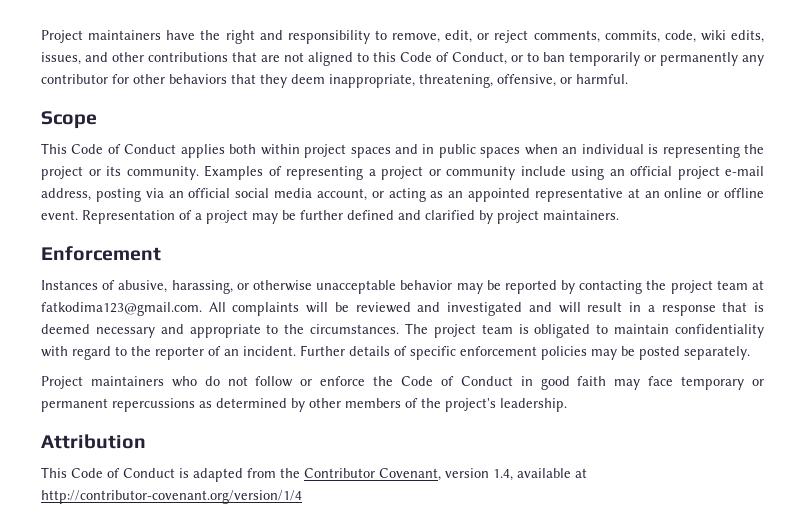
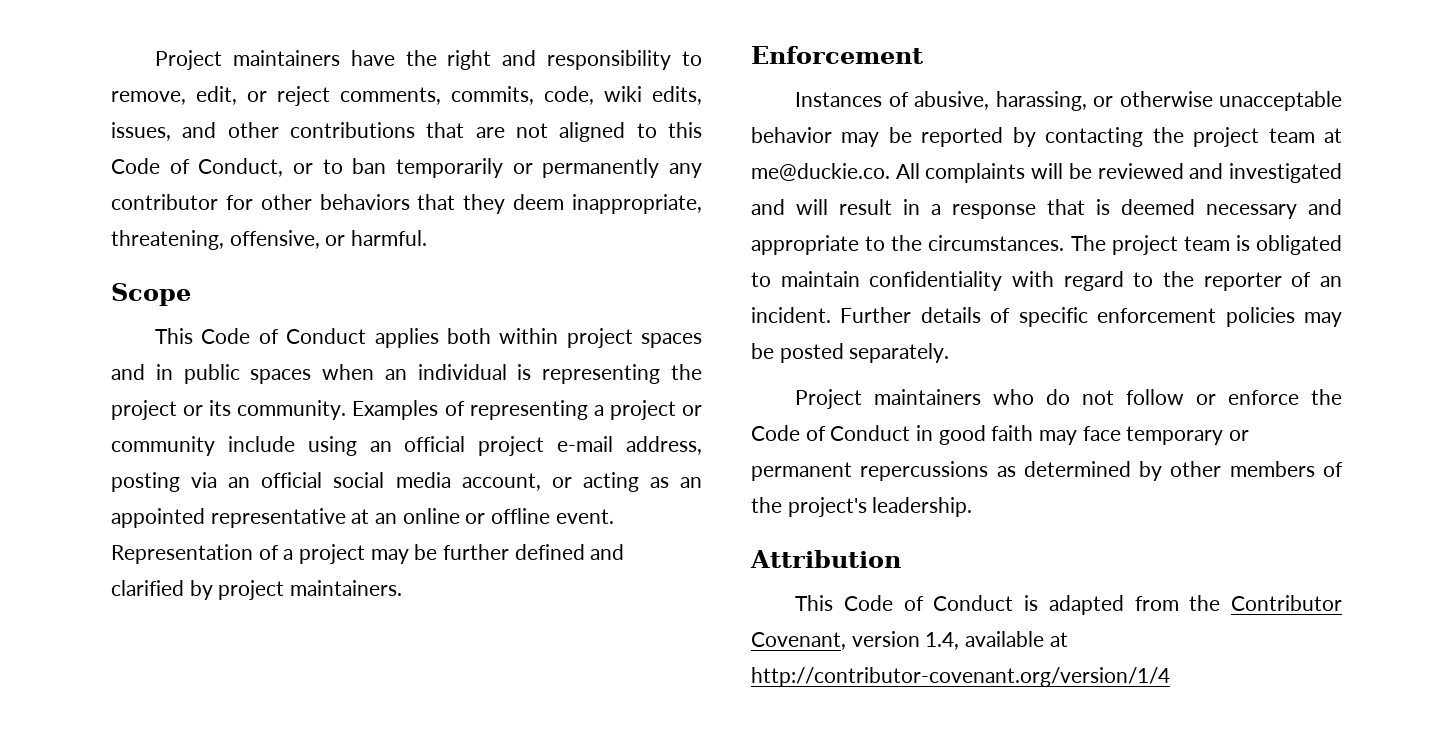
- Instances of abusive, harassing, or otherwise unacceptable behavior may be reported by contacting the project team at fatkodima123@gmail.com. All complaints will be reviewed and investigated and will result in a response that is deemed necessary and appropriate to the circumstances.
+ Instances of abusive, harassing, or otherwise unacceptable behavior may be reported by contacting the project team at me@duckie.co. All complaints will be reviewed and investigated and will result in a response that is deemed necessary and appropriate to the circumstances.

